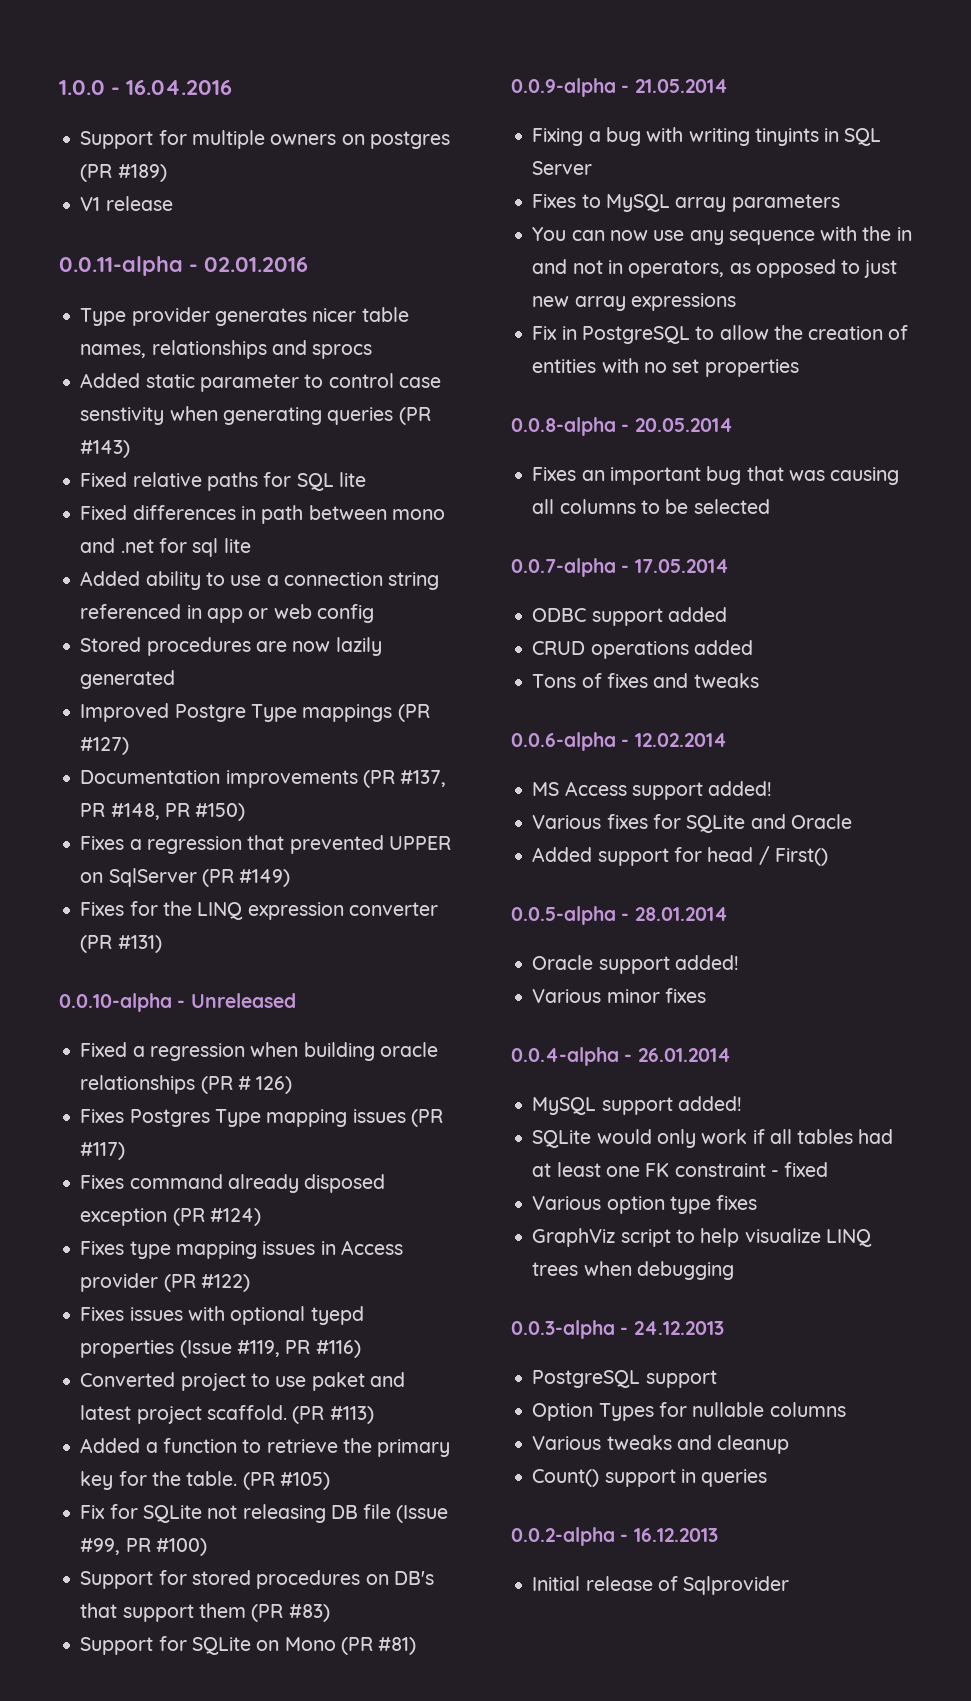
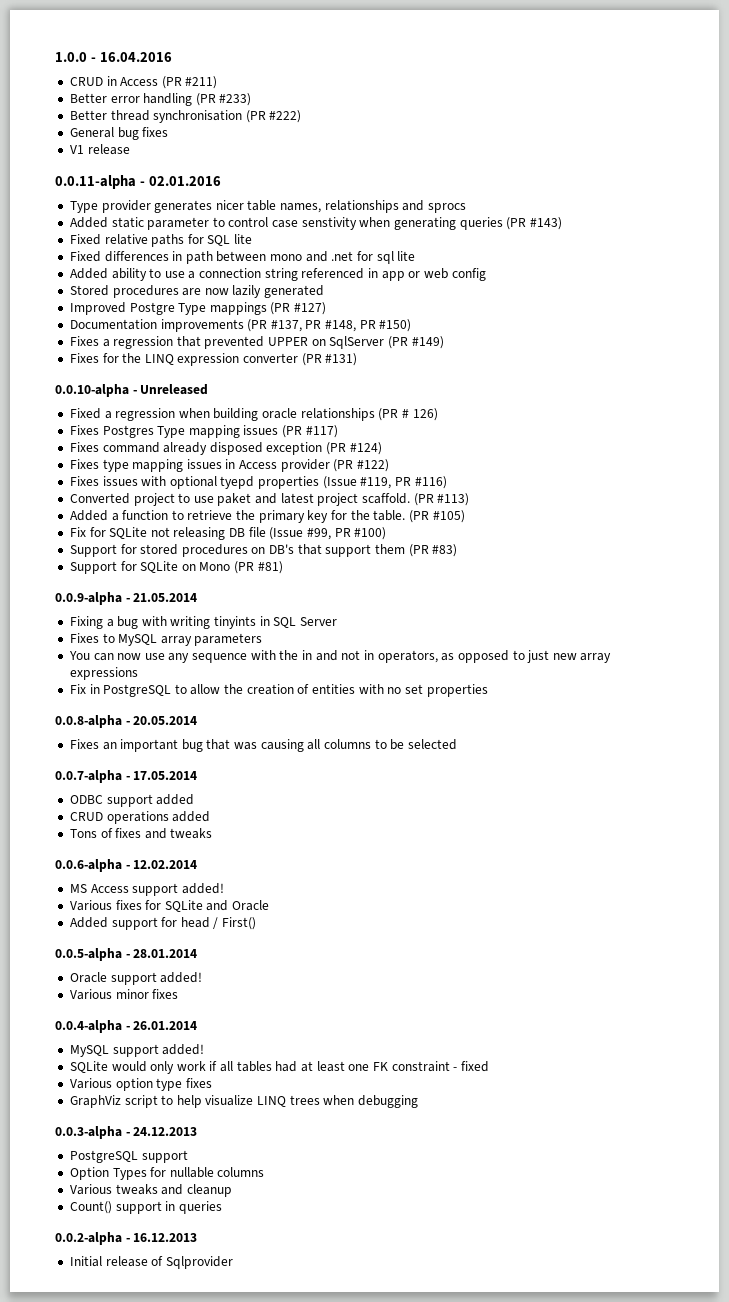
- Support for multiple owners on postgres (PR #189)
+ CRUD in Access (PR #211)
+ Better error handling (PR #233)
+ Better thread synchronisation (PR #222)
+ General bug fixes

